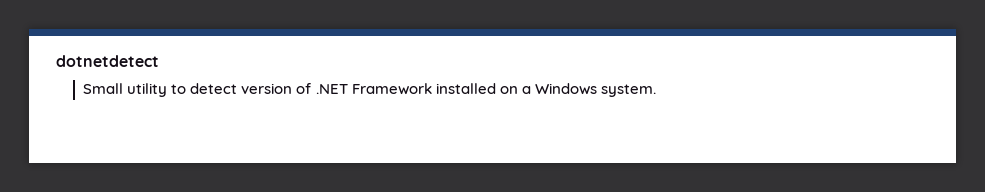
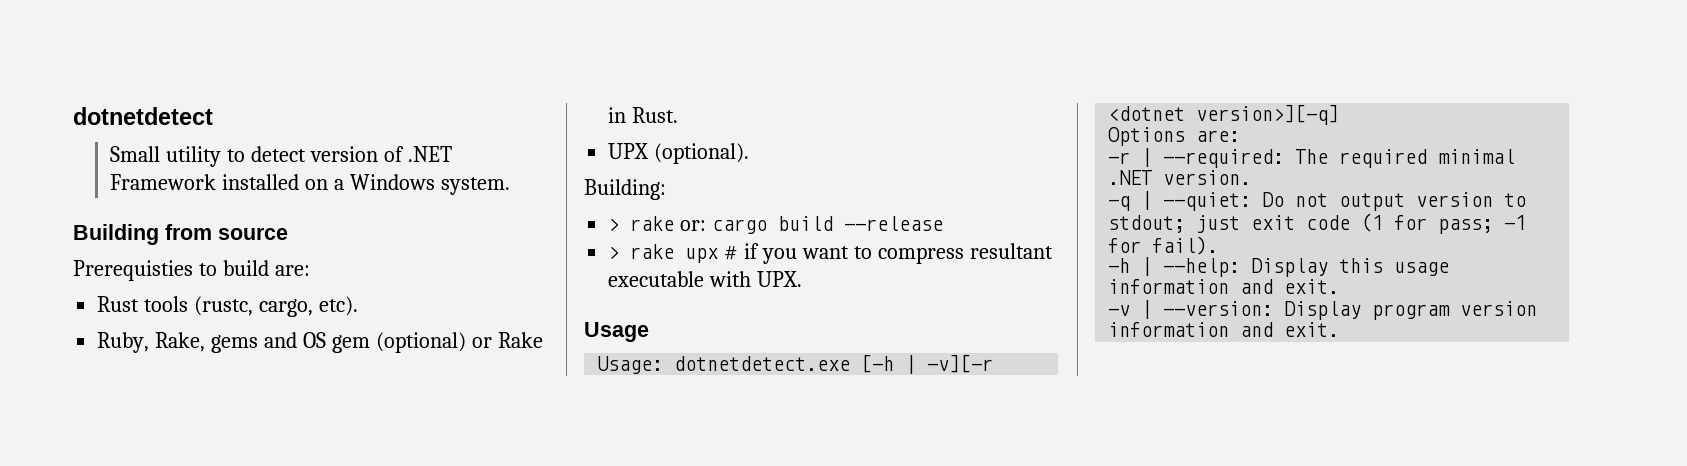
+ Building from source
+ Prerequisties to build are:
+ Rust tools (rustc, cargo, etc).
+ Ruby, Rake, gems and OS gem (optional) or Rake in Rust.
+ UPX (optional).
+ Building:
+ > rake or: cargo build --release
+ > rake upx # if you want to compress resultant executable with UPX.
+ Usage
+ Usage: dotnetdetect.exe [-h | -v][-r <dotnet version>][-q]
+ Options are:
+ -r | --required: The required minimal .NET version.
+ -q | --quiet: Do not output version to stdout; just exit code (1 for pass; -1 for fail).
+ -h | --help: Display this usage information and exit.
+ -v | --version: Display program version information and exit.

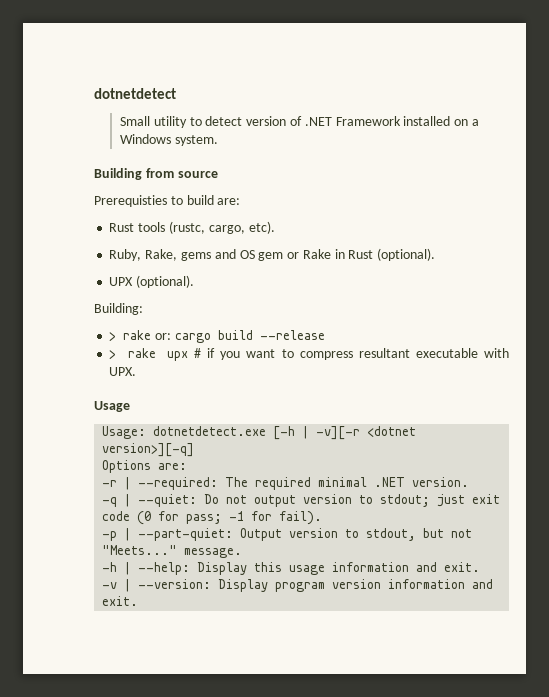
- Ruby, Rake, gems and OS gem (optional) or Rake in Rust.
+ Ruby, Rake, gems and OS gem or Rake in Rust (optional).
- -q | --quiet: Do not output version to stdout; just exit code (1 for pass; -1 for fail).
+ -q | --quiet: Do not output version to stdout; just exit code (0 for pass; -1 for fail).
+ -p | --part-quiet: Output version to stdout, but not "Meets..." message.

